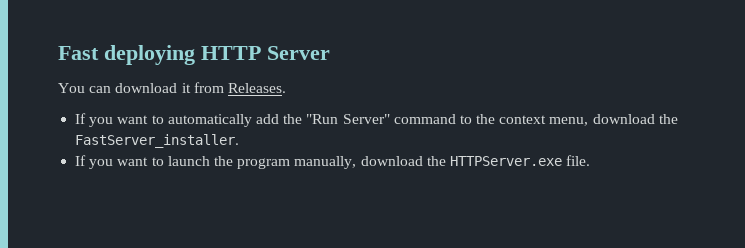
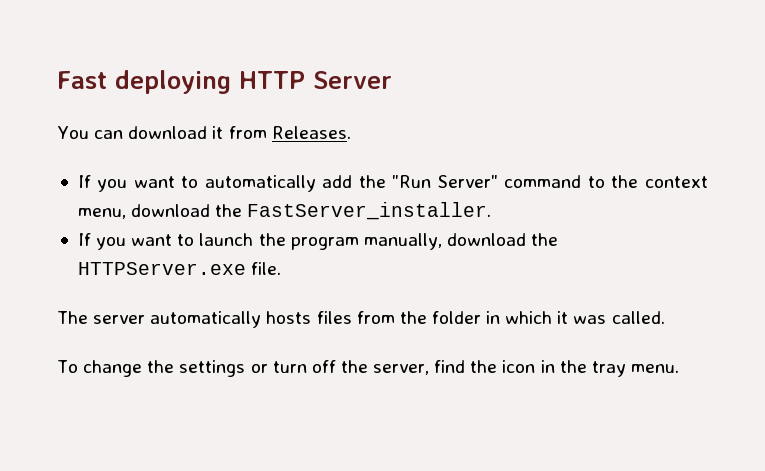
+ The server automatically hosts files from the folder in which it was called.
+ To change the settings or turn off the server, find the icon in the tray menu.

